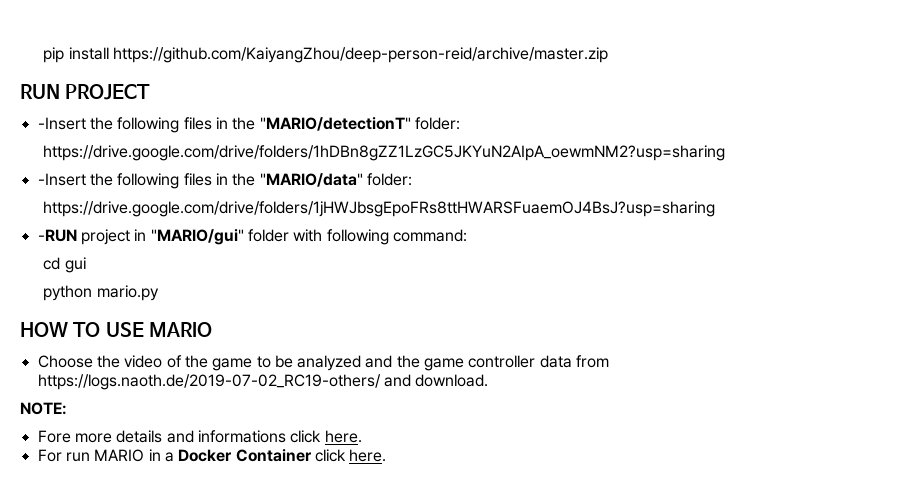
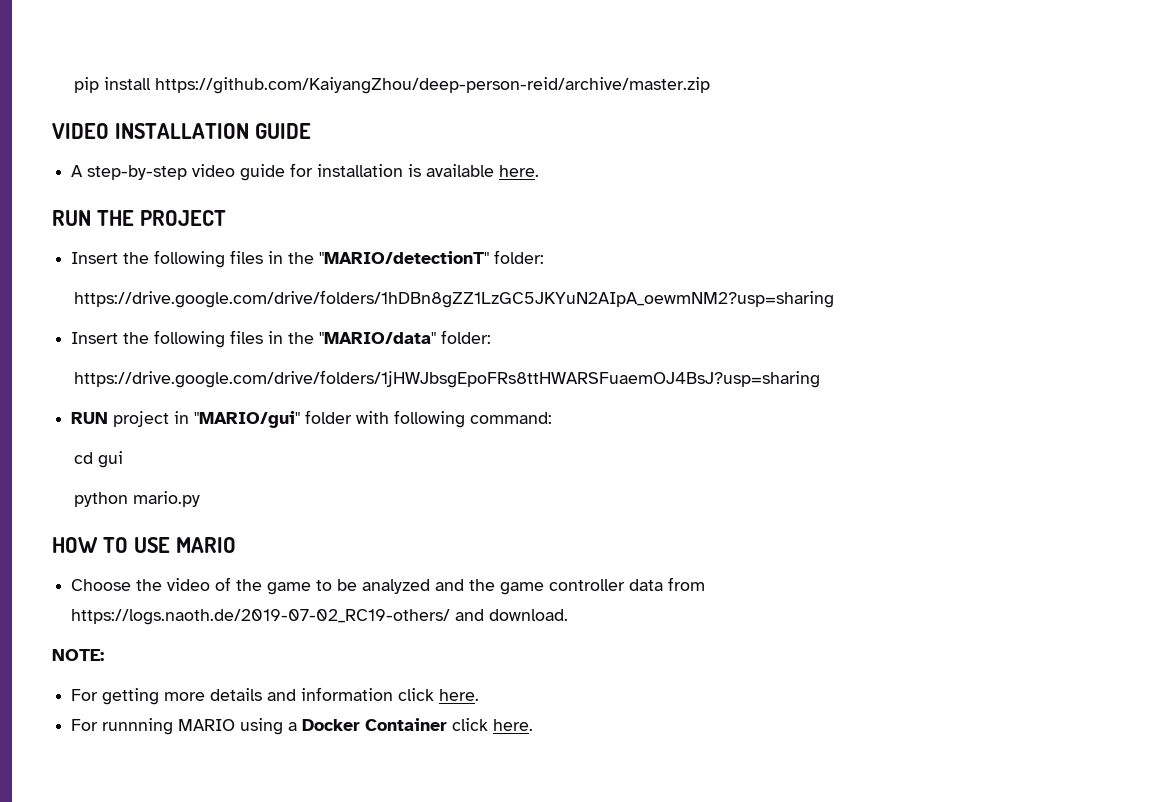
- RUN PROJECT
+ VIDEO INSTALLATION GUIDE
+ A step-by-step video guide for installation is available here.
+ RUN THE PROJECT
- -Insert the following files in the "MARIO/detectionT" folder:
+ Insert the following files in the "MARIO/detectionT" folder:
- -Insert the following files in the "MARIO/data" folder:
+ Insert the following files in the "MARIO/data" folder:
- -RUN project in "MARIO/gui" folder with following command:
+ RUN project in "MARIO/gui" folder with following command:
- Fore more details and informations click here.
+ For getting more details and information click here.
- For run MARIO in a Docker Container click here.
+ For runnning MARIO using a Docker Container click here.

